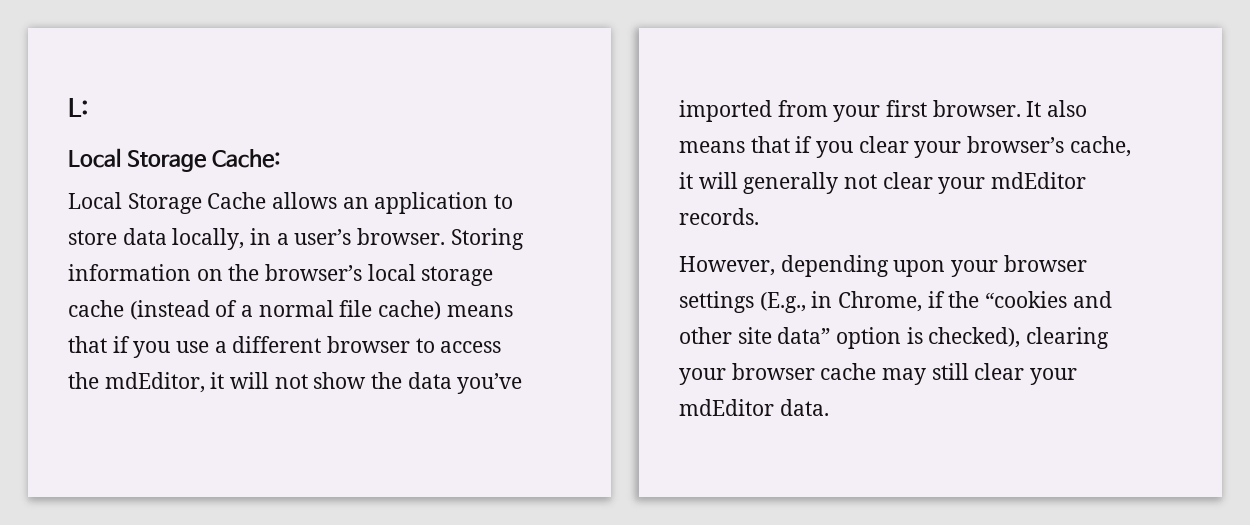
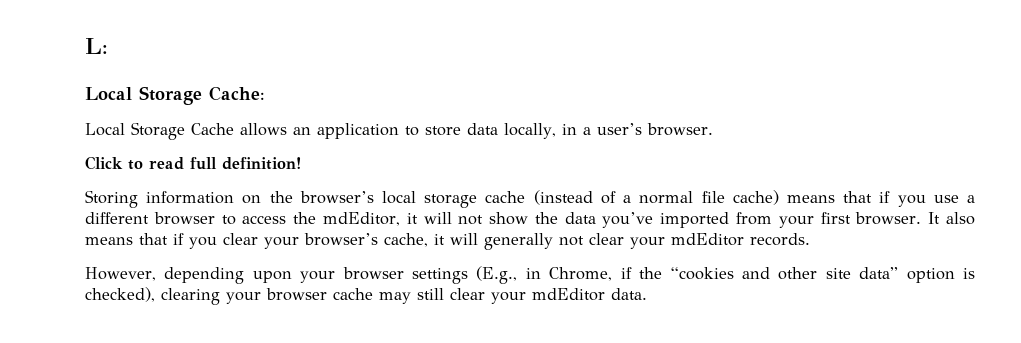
- Local Storage Cache allows an application to store data locally, in a user’s browser. Storing information on the browser’s local storage cache (instead of a normal file cache) means that if you use a different browser to access the mdEditor, it will not show the data you’ve imported from your first browser.
+ Local Storage Cache allows an application to store data locally, in a user’s browser.
+ Click to read full definition!
+ Storing information on the browser’s local storage cache (instead of a normal file cache) means that if you use a different browser to access the mdEditor, it will not show the data you’ve imported from your first browser.

